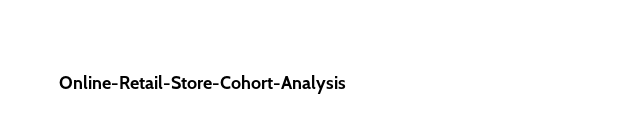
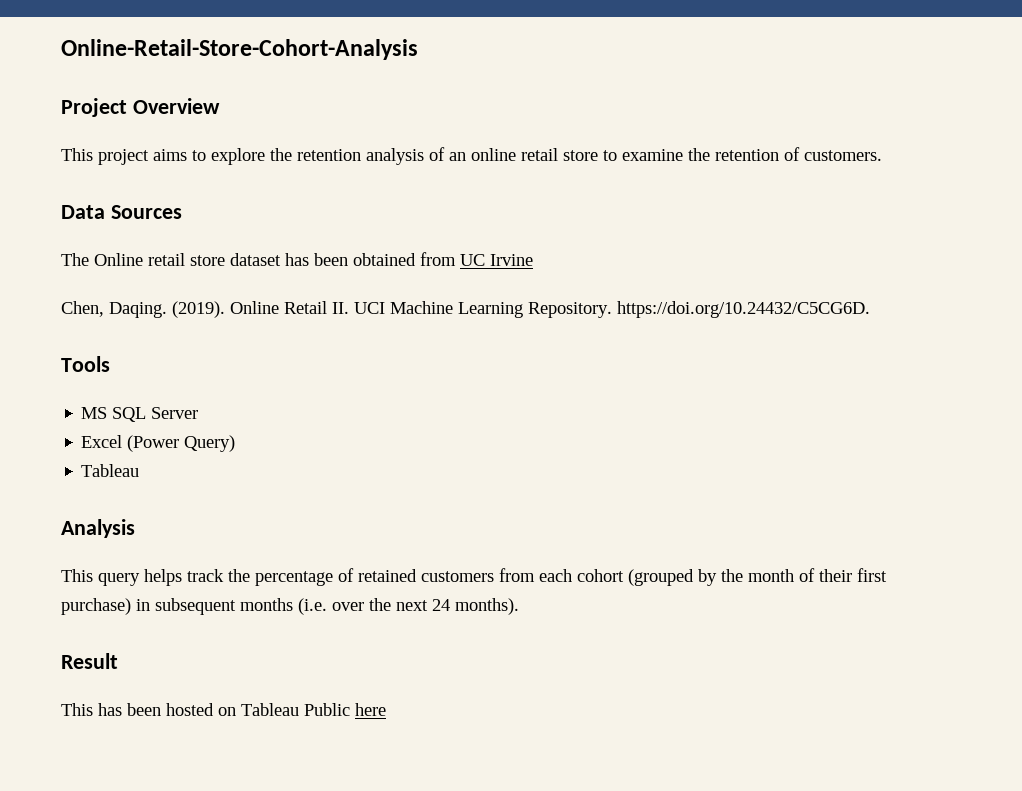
+ Project Overview
+ This project aims to explore the retention analysis of an online retail store to examine the retention of customers.
+ Data Sources
+ The Online retail store dataset has been obtained from UC Irvine
+ Chen, Daqing. (2019). Online Retail II. UCI Machine Learning Repository. https://doi.org/10.24432/C5CG6D.
+ Tools
+ MS SQL Server
+ Excel (Power Query)
+ Tableau
+ Analysis
+ This query helps track the percentage of retained customers from each cohort (grouped by the month of their first purchase) in subsequent months (i.e. over the next 24 months).
+ Result
+ This has been hosted on Tableau Public here

